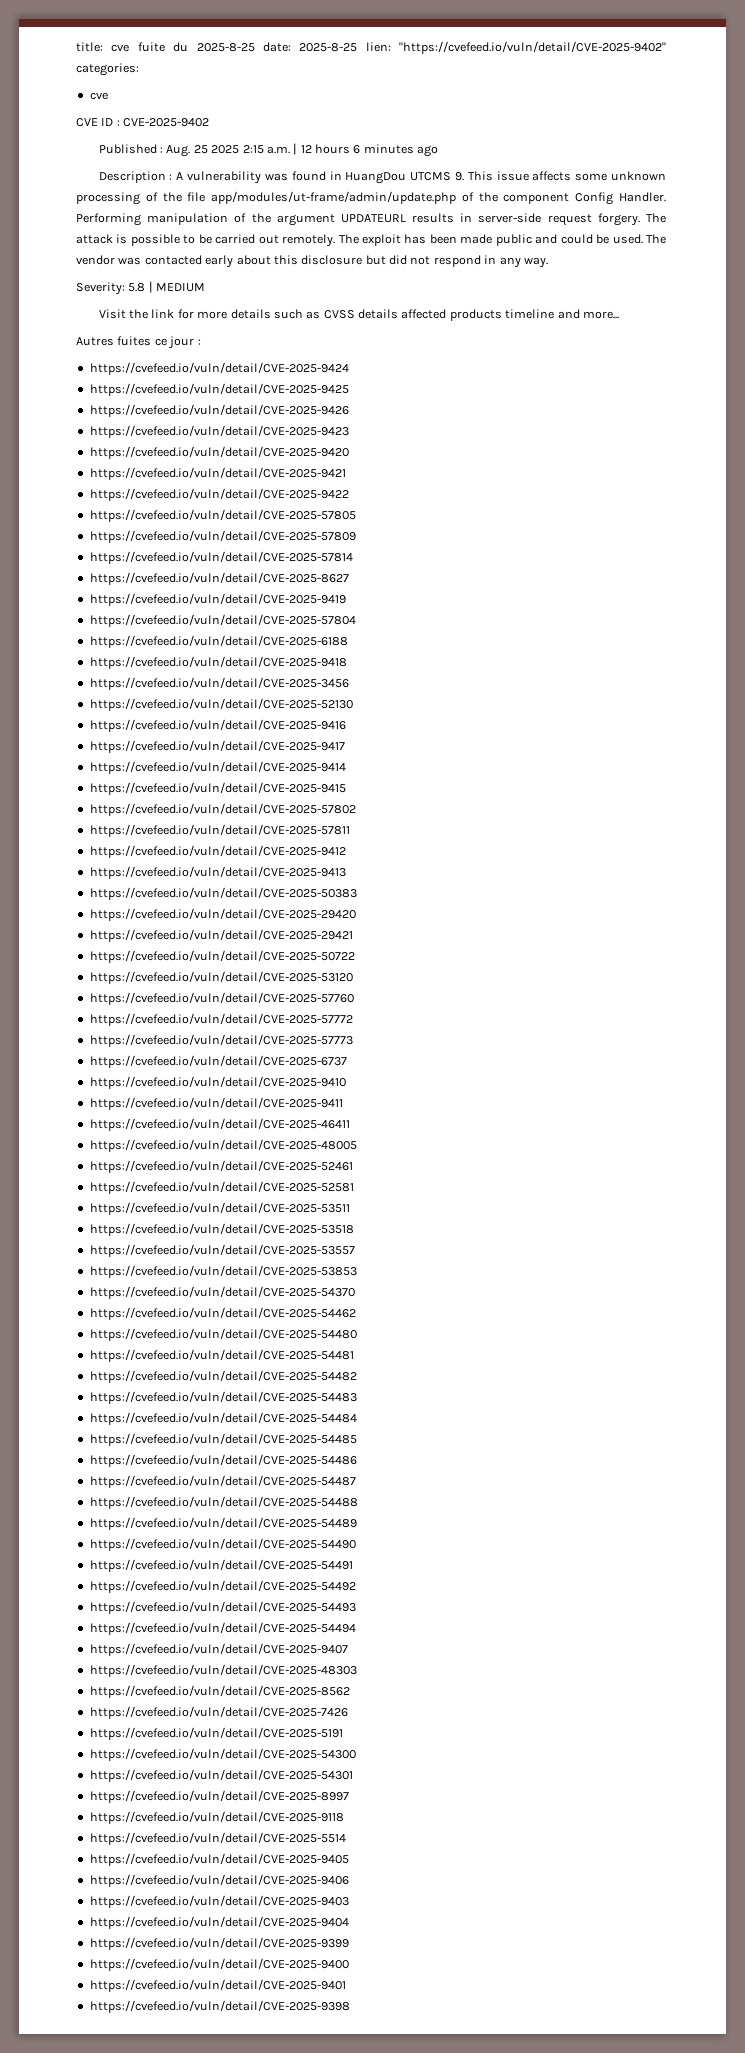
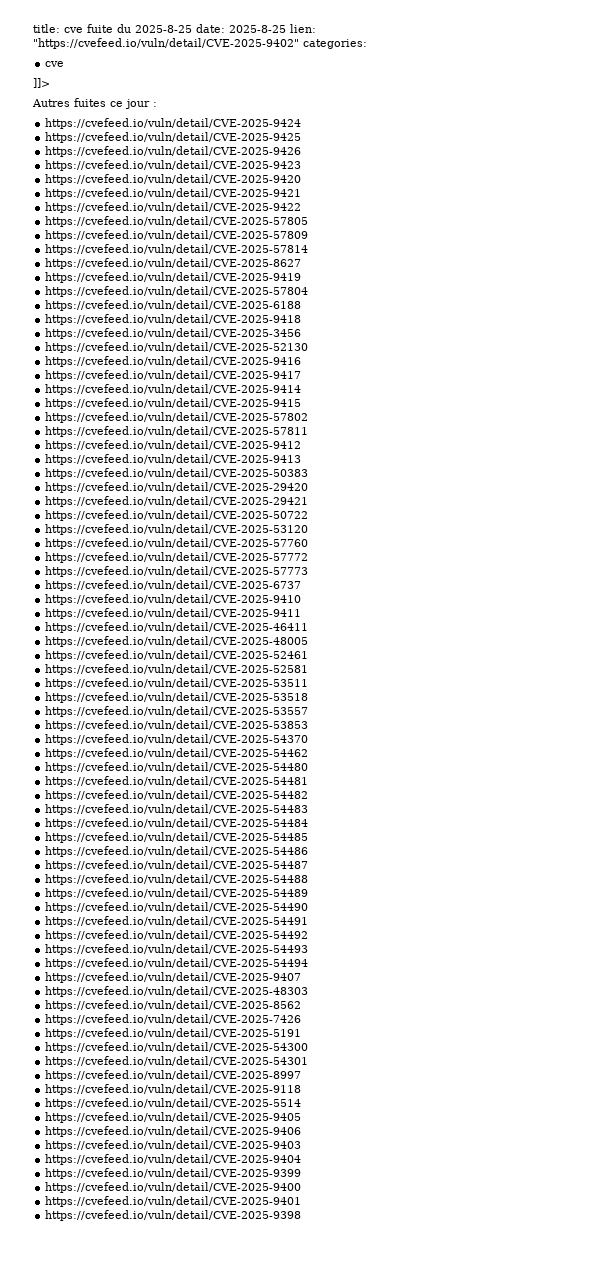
- CVE ID : CVE-2025-9402
- Published : Aug. 25 2025 2:15 a.m. | 12 hours 6 minutes ago
- Description : A vulnerability was found in HuangDou UTCMS 9. This issue affects some unknown processing of the file app/modules/ut-frame/admin/update.php of the component Config Handler. Performing manipulation of the argument UPDATEURL results in server-side request forgery. The attack is possible to be carried out remotely. The exploit has been made public and could be used. The vendor was contacted early about this disclosure but did not respond in any way.
- Severity: 5.8 | MEDIUM
- Visit the link for more details such as CVSS details affected products timeline and more...
+ ]]>

